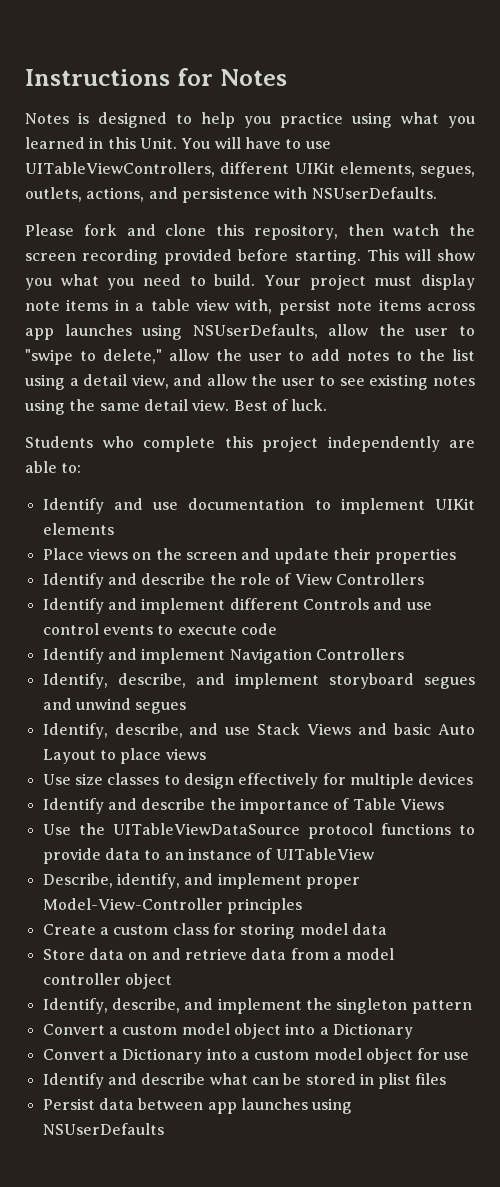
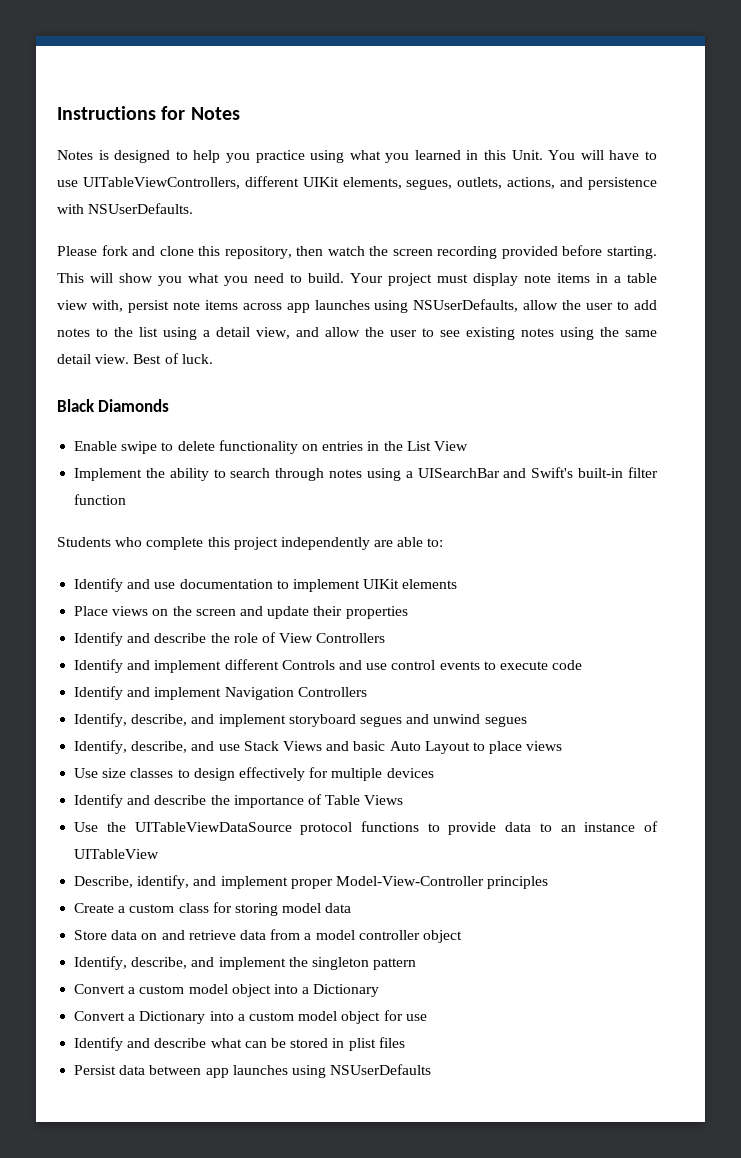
- Your project must display note items in a table view with, persist note items across app launches using NSUserDefaults, allow the user to "swipe to delete," allow the user to add notes to the list using a detail view, and allow the user to see existing notes using the same detail view.
+ Your project must display note items in a table view with, persist note items across app launches using NSUserDefaults, allow the user to add notes to the list using a detail view, and allow the user to see existing notes using the same detail view.
+ Black Diamonds
+ Enable swipe to delete functionality on entries in the List View
+ Implement the ability to search through notes using a UISearchBar and Swift's built-in filter function

